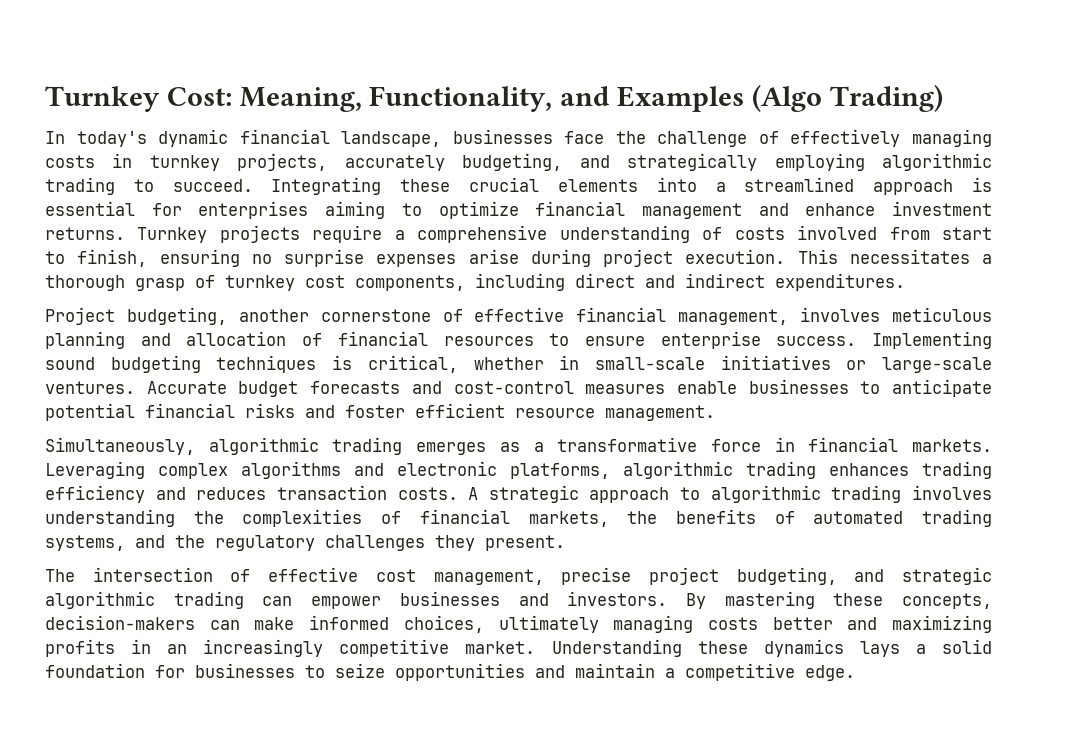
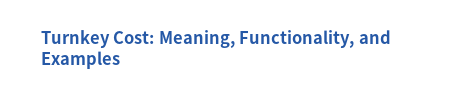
- Turnkey Cost: Meaning, Functionality, and Examples (Algo Trading)
- In today's dynamic financial landscape, businesses face the challenge of effectively managing costs in turnkey projects, accurately budgeting, and strategically employing algorithmic trading to succeed. Integrating these crucial elements into a streamlined approach is essential for enterprises aiming to optimize financial management and enhance investment returns. Turnkey projects require a comprehensive understanding of costs involved from start to finish, ensuring no surprise expenses arise during project execution. This necessitates a thorough grasp of turnkey cost components, including direct and indirect expenditures.
- Project budgeting, another cornerstone of effective financial management, involves meticulous planning and allocation of financial resources to ensure enterprise success. Implementing sound budgeting techniques is critical, whether in small-scale initiatives or large-scale ventures. Accurate budget forecasts and cost-control measures enable businesses to anticipate potential financial risks and foster efficient resource management.
- Simultaneously, algorithmic trading emerges as a transformative force in financial markets. Leveraging complex algorithms and electronic platforms, algorithmic trading enhances trading efficiency and reduces transaction costs. A strategic approach to algorithmic trading involves understanding the complexities of financial markets, the benefits of automated trading systems, and the regulatory challenges they present.
- The intersection of effective cost management, precise project budgeting, and strategic algorithmic trading can empower businesses and investors. By mastering these concepts, decision-makers can make informed choices, ultimately managing costs better and maximizing profits in an increasingly competitive market. Understanding these dynamics lays a solid foundation for businesses to seize opportunities and maintain a competitive edge.
+ Turnkey Cost: Meaning, Functionality, and Examples

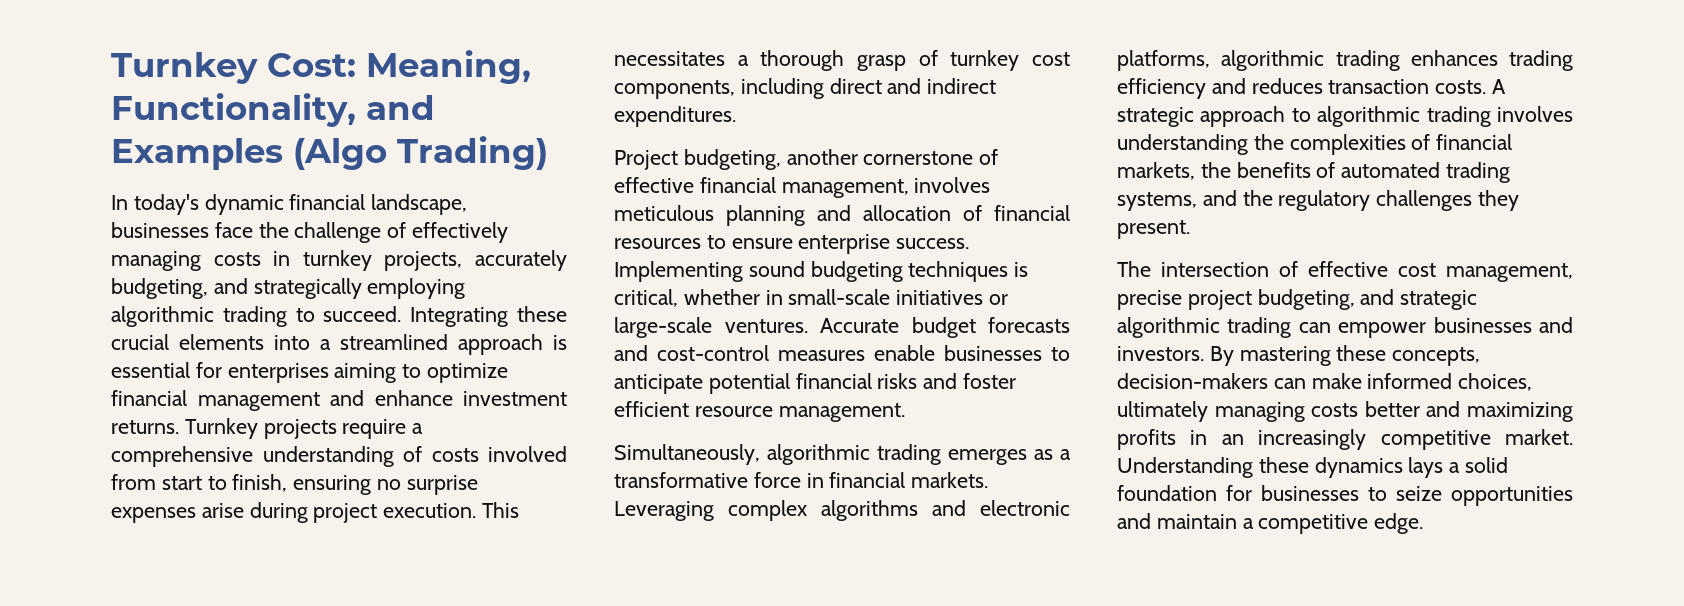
- Turnkey Cost: Meaning, Functionality, and Examples
+ Turnkey Cost: Meaning, Functionality, and Examples (Algo Trading)
+ In today's dynamic financial landscape, businesses face the challenge of effectively managing costs in turnkey projects, accurately budgeting, and strategically employing algorithmic trading to succeed. Integrating these crucial elements into a streamlined approach is essential for enterprises aiming to optimize financial management and enhance investment returns. Turnkey projects require a comprehensive understanding of costs involved from start to finish, ensuring no surprise expenses arise during project execution. This necessitates a thorough grasp of turnkey cost components, including direct and indirect expenditures.
+ Project budgeting, another cornerstone of effective financial management, involves meticulous planning and allocation of financial resources to ensure enterprise success. Implementing sound budgeting techniques is critical, whether in small-scale initiatives or large-scale ventures. Accurate budget forecasts and cost-control measures enable businesses to anticipate potential financial risks and foster efficient resource management.
+ Simultaneously, algorithmic trading emerges as a transformative force in financial markets. Leveraging complex algorithms and electronic platforms, algorithmic trading enhances trading efficiency and reduces transaction costs. A strategic approach to algorithmic trading involves understanding the complexities of financial markets, the benefits of automated trading systems, and the regulatory challenges they present.
+ The intersection of effective cost management, precise project budgeting, and strategic algorithmic trading can empower businesses and investors. By mastering these concepts, decision-makers can make informed choices, ultimately managing costs better and maximizing profits in an increasingly competitive market. Understanding these dynamics lays a solid foundation for businesses to seize opportunities and maintain a competitive edge.

